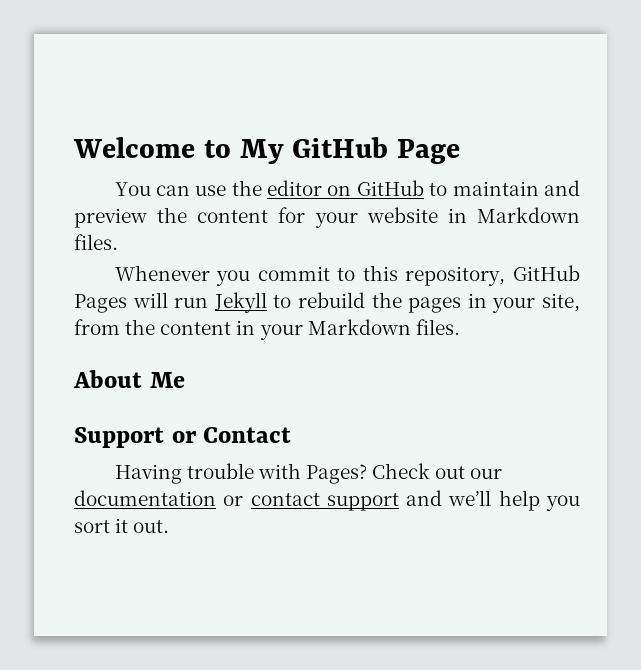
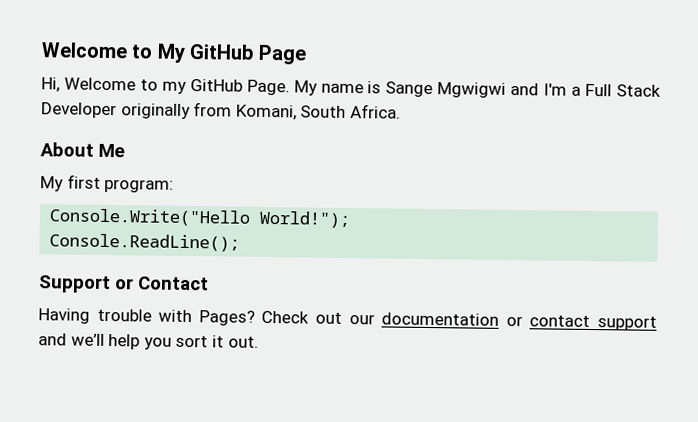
- You can use the editor on GitHub to maintain and preview the content for your website in Markdown files.
- Whenever you commit to this repository, GitHub Pages will run Jekyll to rebuild the pages in your site, from the content in your Markdown files.
+ Hi, Welcome to my GitHub Page. My name is Sange Mgwigwi and I'm a Full Stack Developer originally from Komani, South Africa.
  About Me
+ My first program:
+ Console.Write("Hello World!");
+ Console.ReadLine();

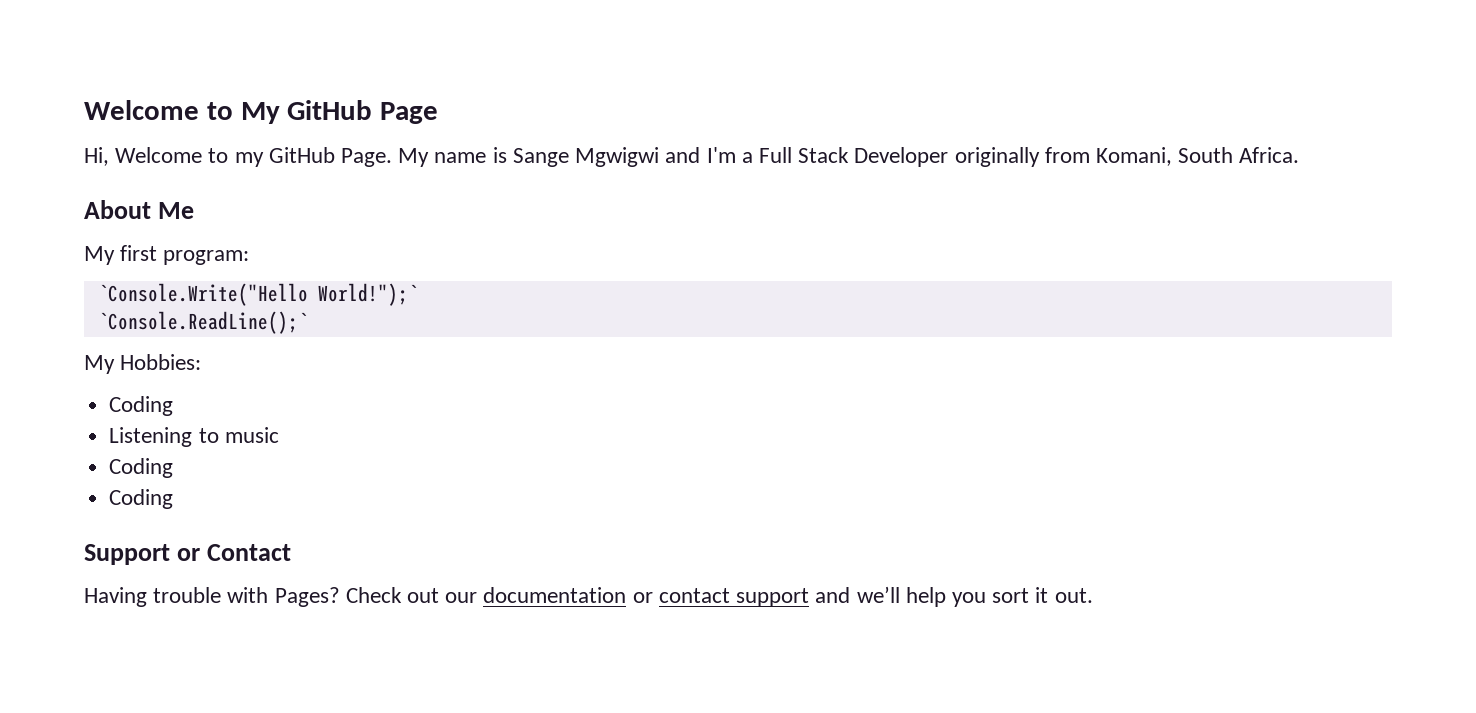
- Console.Write("Hello World!");
- Console.ReadLine();
+ `Console.Write("Hello World!");`
+ `Console.ReadLine();`
+ My Hobbies:
+ Coding
+ Listening to music
+ Coding
+ Coding

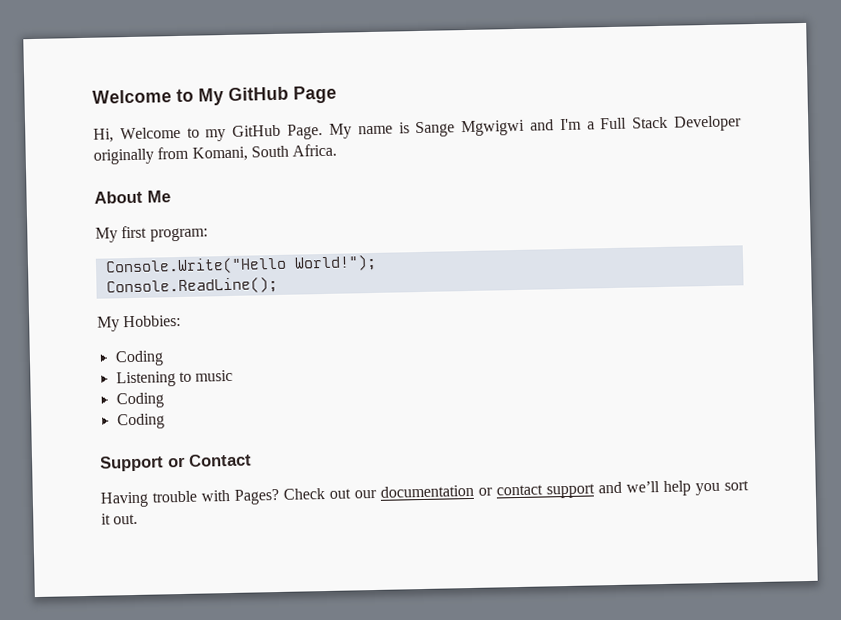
- `Console.Write("Hello World!");`
- `Console.ReadLine();`
+ Console.Write("Hello World!");
+ Console.ReadLine();

